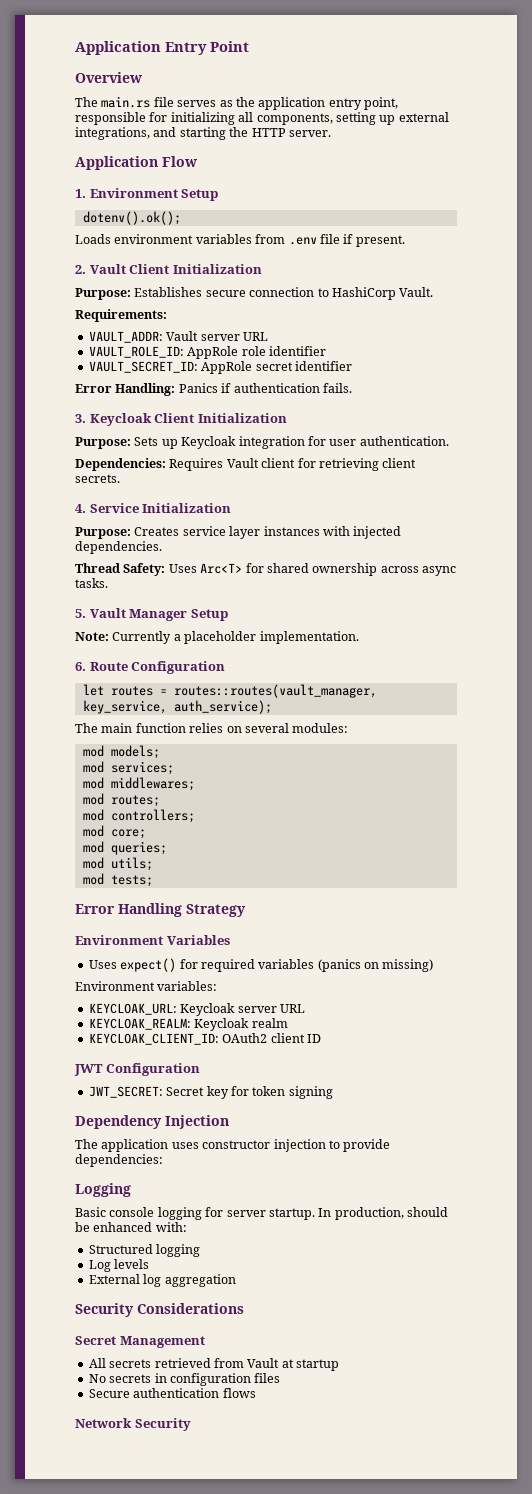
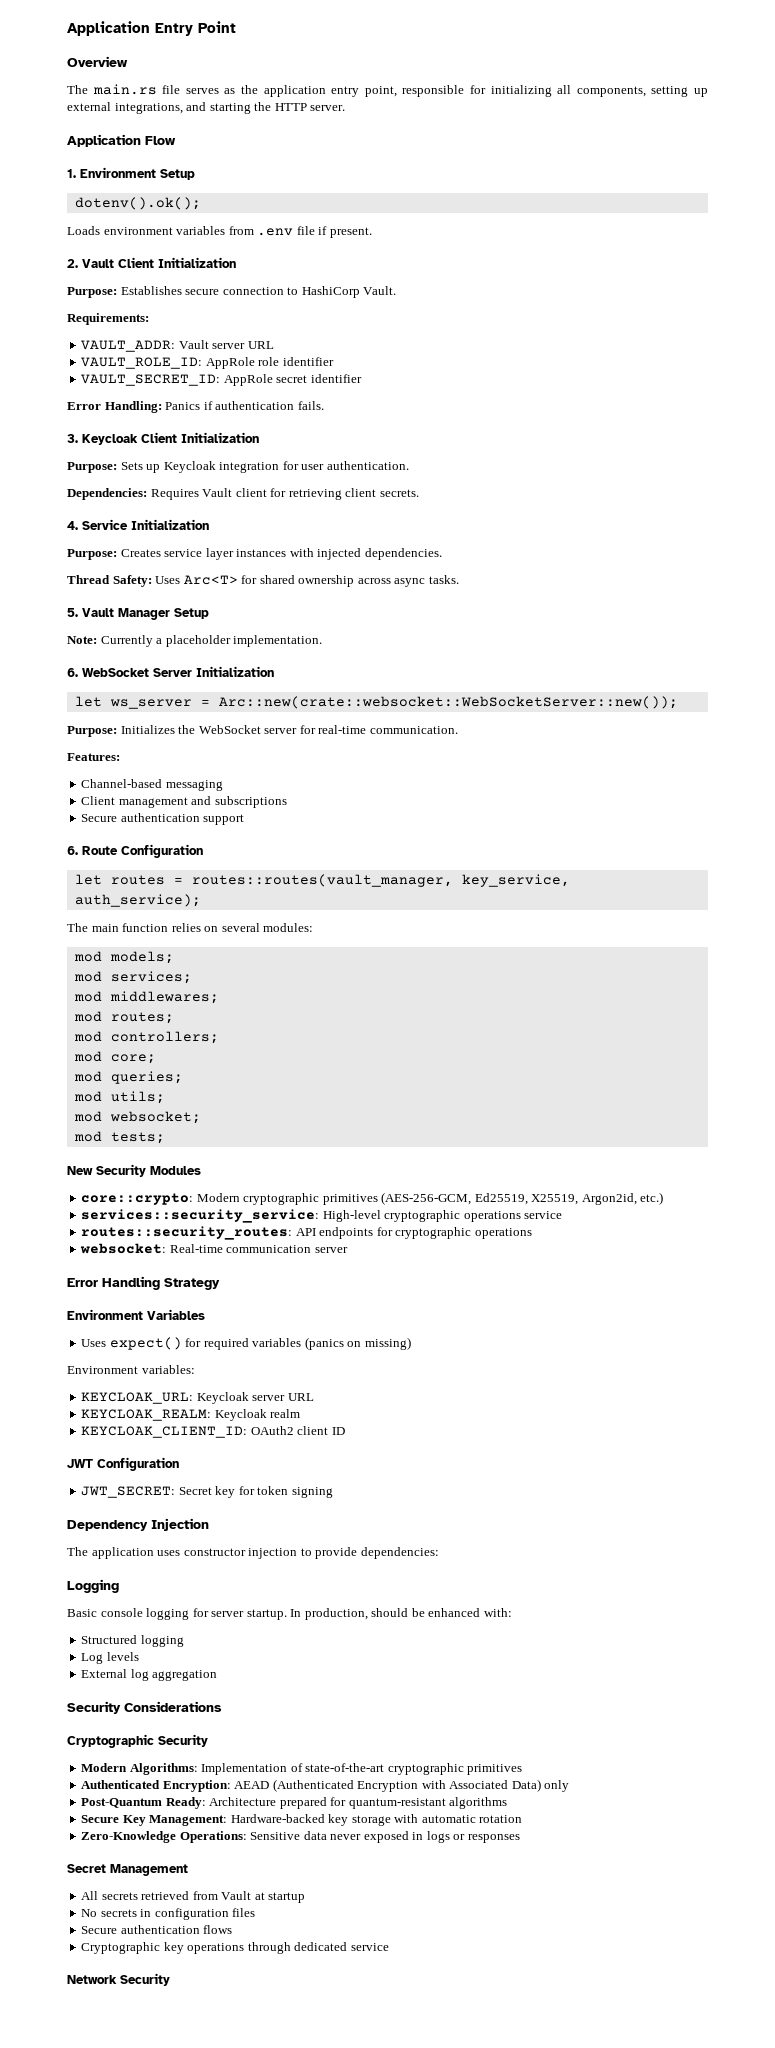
+ 6. WebSocket Server Initialization
+ let ws_server = Arc::new(crate::websocket::WebSocketServer::new());
+ Purpose: Initializes the WebSocket server for real-time communication.
+ Features:
+ Channel-based messaging
+ Client management and subscriptions
+ Secure authentication support
+ mod websocket;
+ New Security Modules
+ core::crypto: Modern cryptographic primitives (AES-256-GCM, Ed25519, X25519, Argon2id, etc.)
+ services::security_service: High-level cryptographic operations service
+ routes::security_routes: API endpoints for cryptographic operations
+ websocket: Real-time communication server
+ Cryptographic Security
+ Modern Algorithms: Implementation of state-of-the-art cryptographic primitives
+ Authenticated Encryption: AEAD (Authenticated Encryption with Associated Data) only
+ Post-Quantum Ready: Architecture prepared for quantum-resistant algorithms
+ Secure Key Management: Hardware-backed key storage with automatic rotation
+ Zero-Knowledge Operations: Sensitive data never exposed in logs or responses
+ Cryptographic key operations through dedicated service

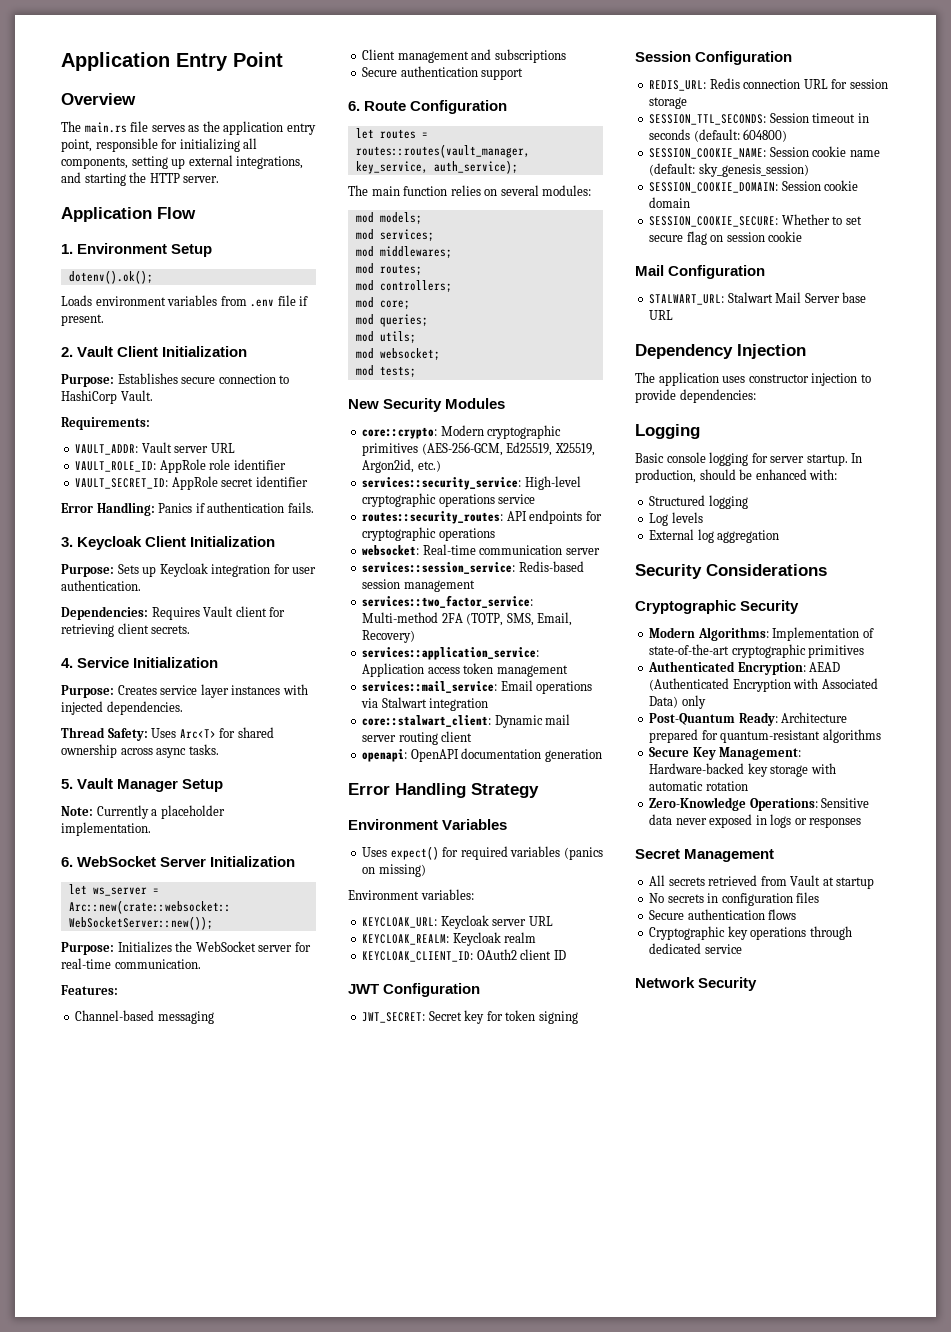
+ services::session_service: Redis-based session management
+ services::two_factor_service: Multi-method 2FA (TOTP, SMS, Email, Recovery)
+ services::application_service: Application access token management
+ services::mail_service: Email operations via Stalwart integration
+ core::stalwart_client: Dynamic mail server routing client
+ openapi: OpenAPI documentation generation
+ Session Configuration
+ REDIS_URL: Redis connection URL for session storage
+ SESSION_TTL_SECONDS: Session timeout in seconds (default: 604800)
+ SESSION_COOKIE_NAME: Session cookie name (default: sky_genesis_session)
+ SESSION_COOKIE_DOMAIN: Session cookie domain
+ SESSION_COOKIE_SECURE: Whether to set secure flag on session cookie
+ Mail Configuration
+ STALWART_URL: Stalwart Mail Server base URL

